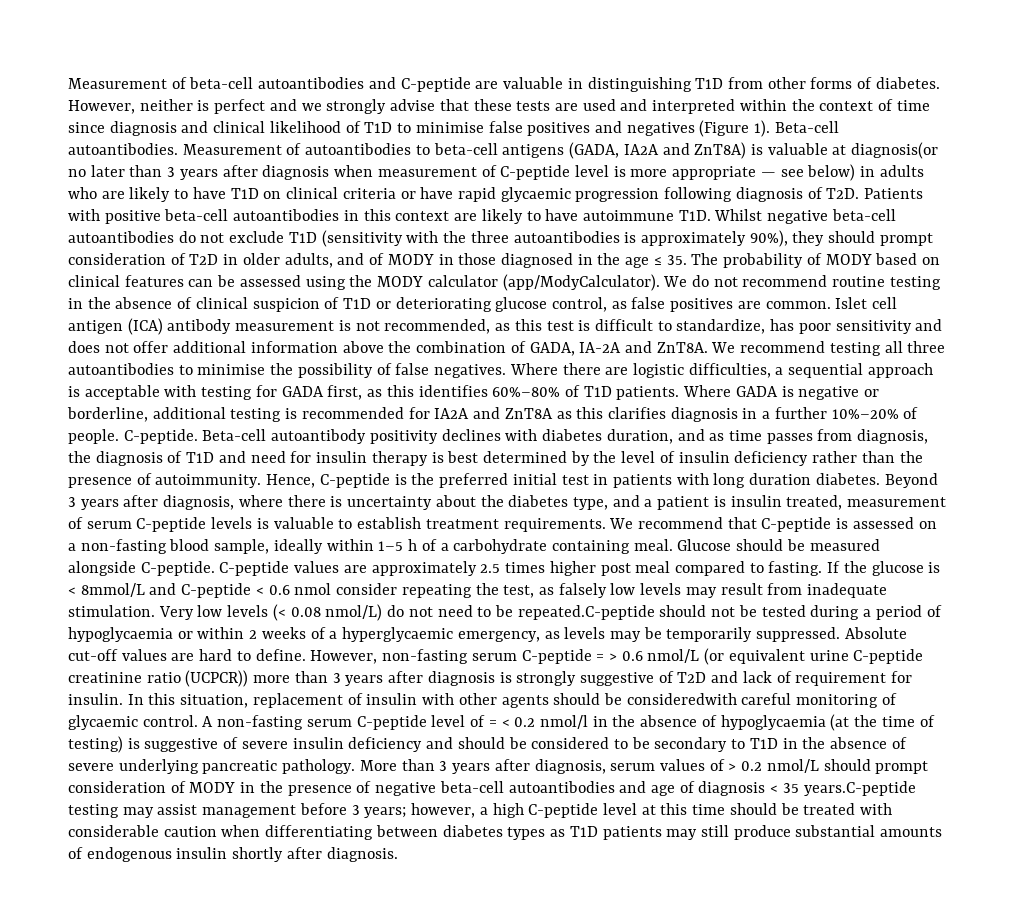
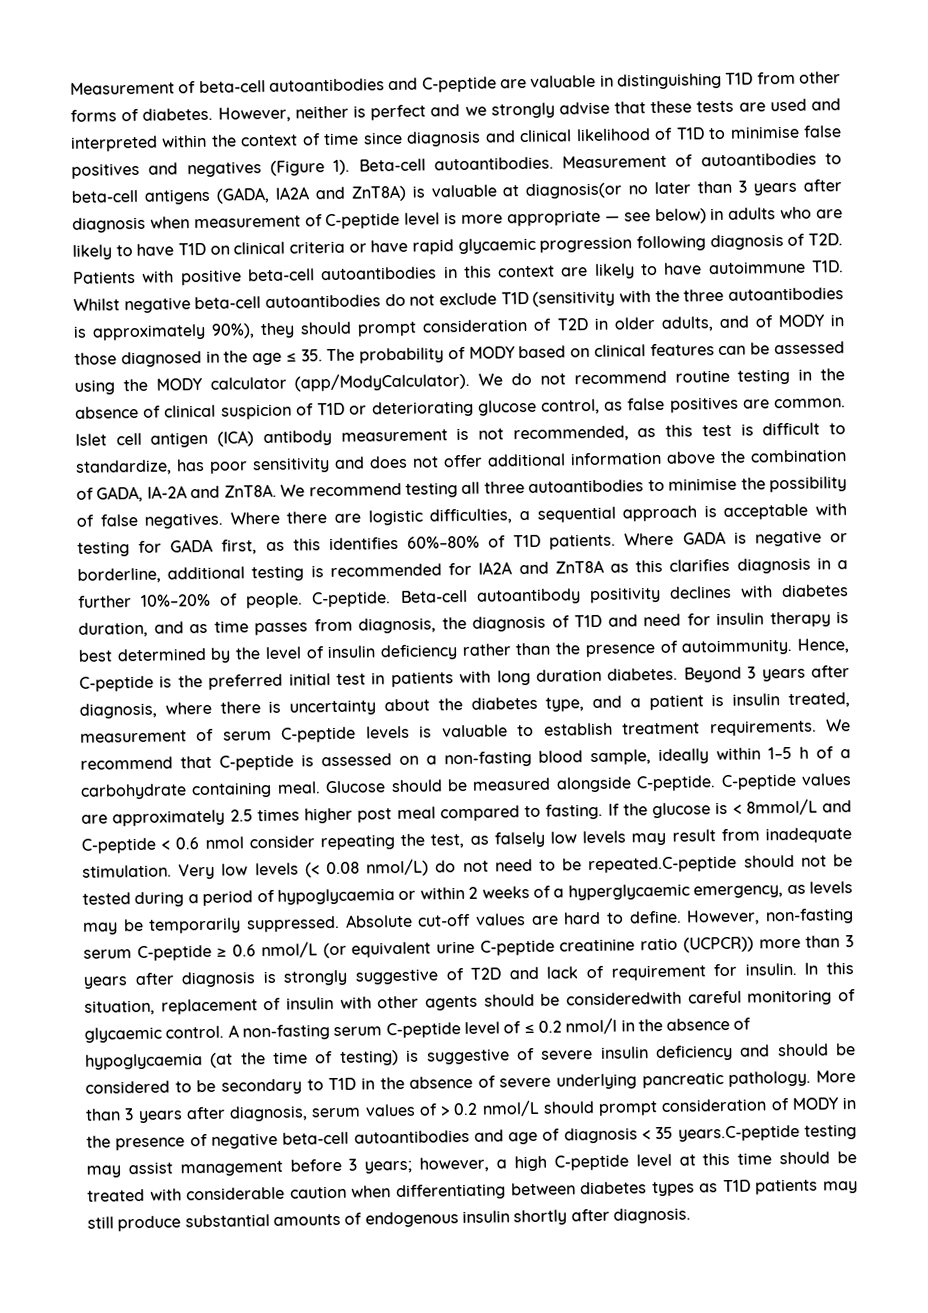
- However, non‐fasting serum C‐peptide = > 0.6 nmol/L (or equivalent urine C‐peptide creatinine ratio (UCPCR)) more than 3 years after diagnosis is strongly suggestive of T2D and lack of requirement for insulin.
+ However, non‐fasting serum C‐peptide ≥ 0.6 nmol/L (or equivalent urine C‐peptide creatinine ratio (UCPCR)) more than 3 years after diagnosis is strongly suggestive of T2D and lack of requirement for insulin.
- A non‐fasting serum C‐peptide level of = < 0.2 nmol/l in the absence of hypoglycaemia (at the time of testing) is suggestive of severe insulin deficiency and should be considered to be secondary to T1D in the absence of severe underlying pancreatic pathology.
+ A non‐fasting serum C‐peptide level of ≤ 0.2 nmol/l in the absence of hypoglycaemia (at the time of testing) is suggestive of severe insulin deficiency and should be considered to be secondary to T1D in the absence of severe underlying pancreatic pathology.

